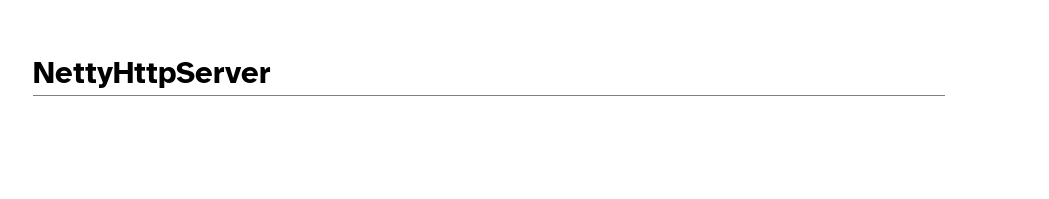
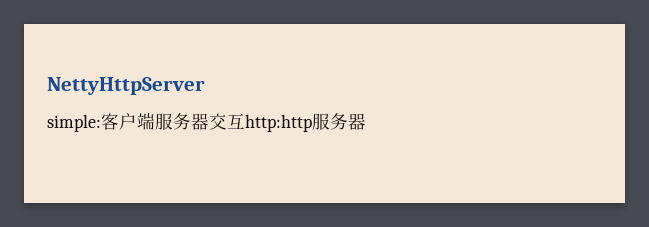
+ simple:客户端服务器交互http:http服务器

